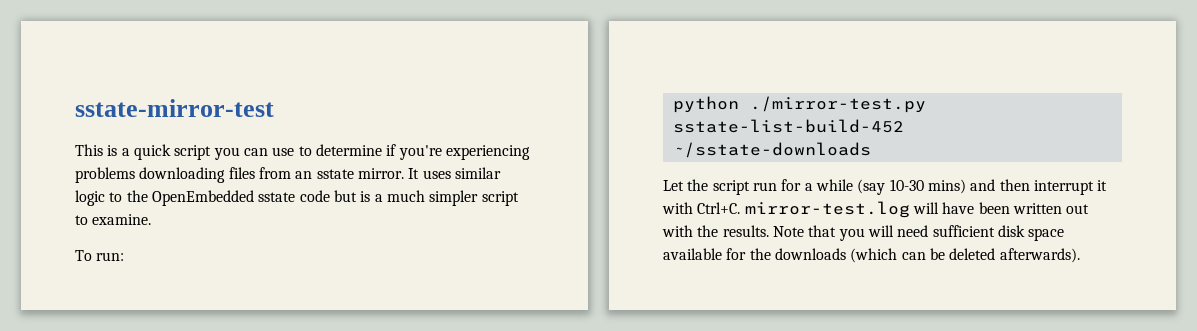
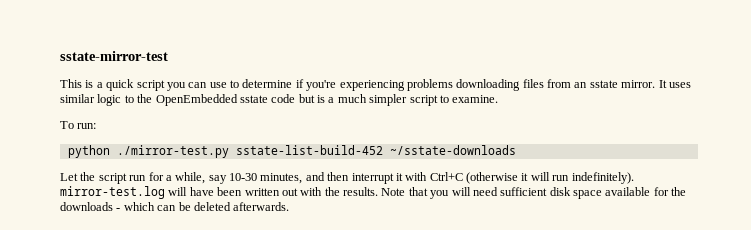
- Let the script run for a while (say 10-30 mins) and then interrupt it with Ctrl+C. mirror-test.log will have been written out with the results.
+ Let the script run for a while, say 10-30 minutes, and then interrupt it with Ctrl+C (otherwise it will run indefinitely). mirror-test.log will have been written out with the results.
- Note that you will need sufficient disk space available for the downloads (which can be deleted afterwards).
+ Note that you will need sufficient disk space available for the downloads - which can be deleted afterwards.

